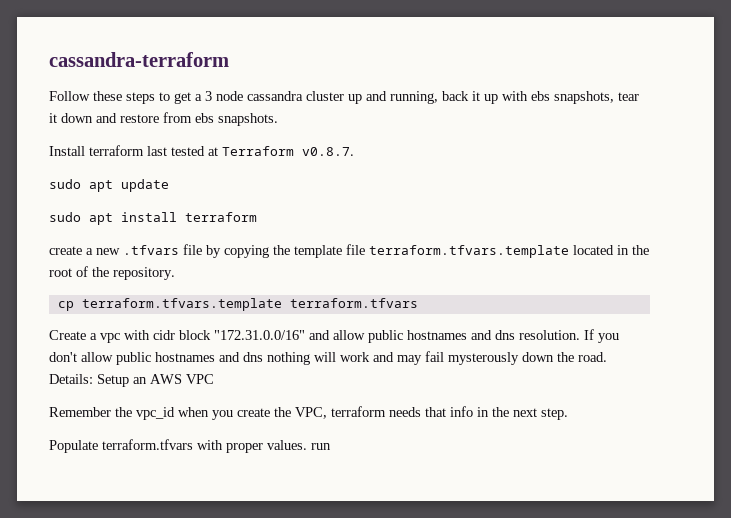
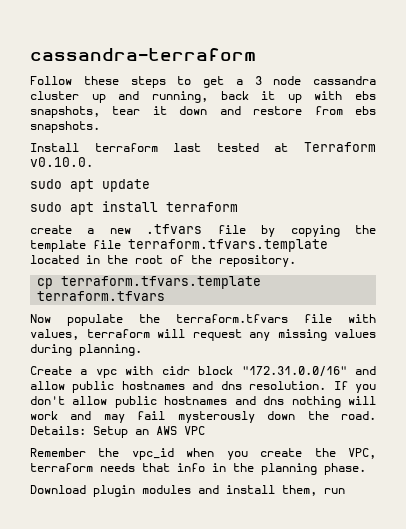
- Install terraform last tested at Terraform v0.8.7.
+ Install terraform last tested at Terraform v0.10.0.
+ Now populate the terraform.tfvars file with values, terraform will request any missing values during planning.
- Remember the vpc_id when you create the VPC, terraform needs that info in the next step.
- Populate terraform.tfvars with proper values. run
+ Remember the vpc_id when you create the VPC, terraform needs that info in the planning phase.
+ Download plugin modules and install them, run

